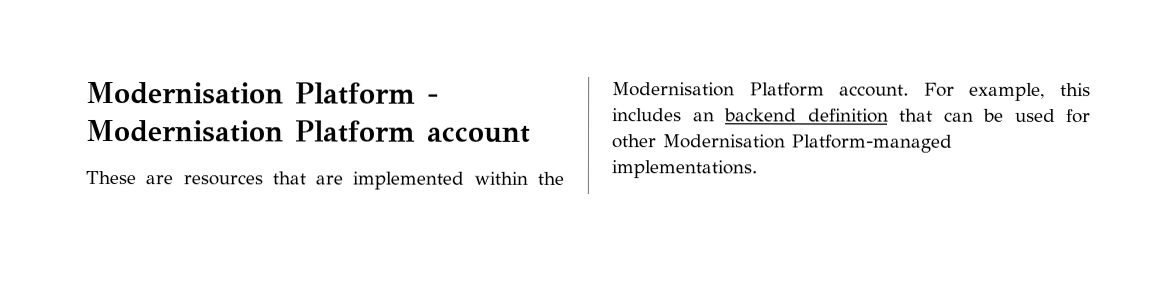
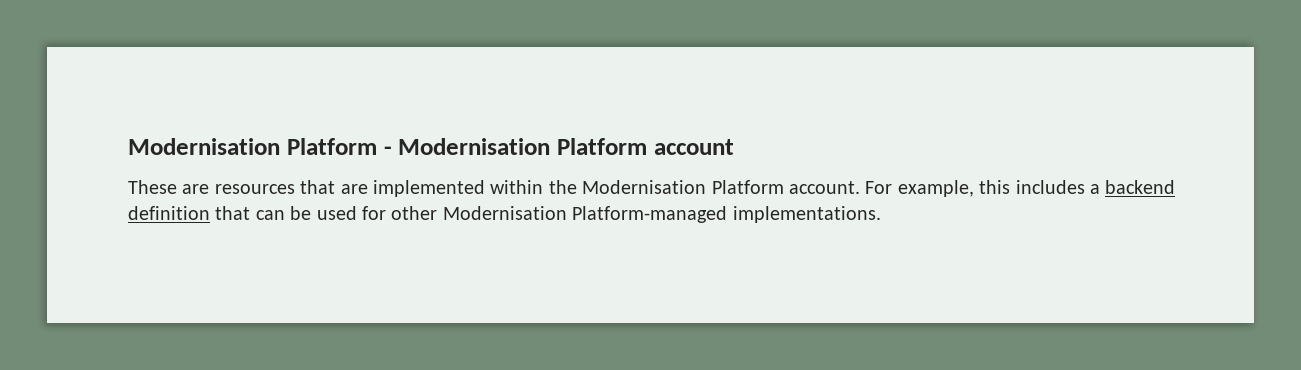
- For example, this includes an backend definition that can be used for other Modernisation Platform-managed implementations.
+ For example, this includes a backend definition that can be used for other Modernisation Platform-managed implementations.

